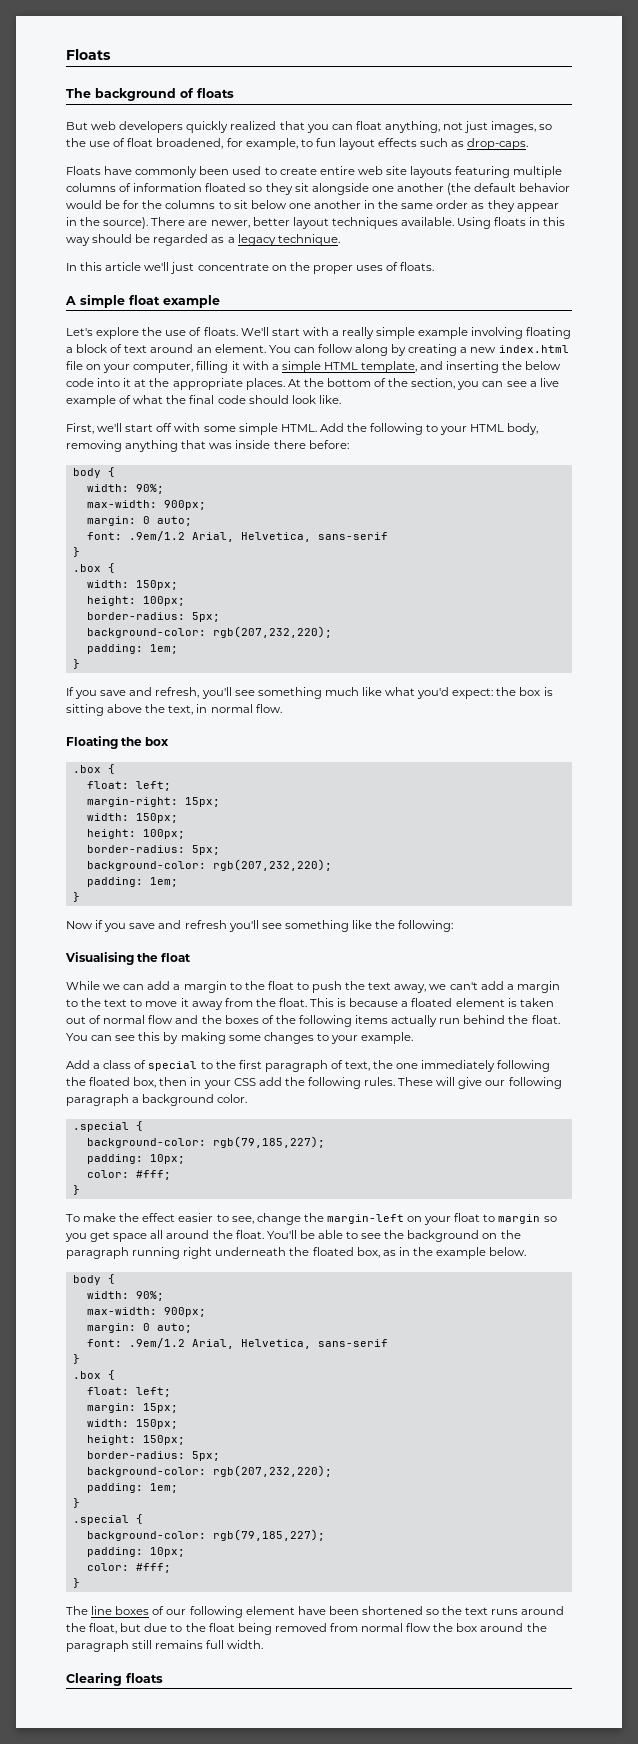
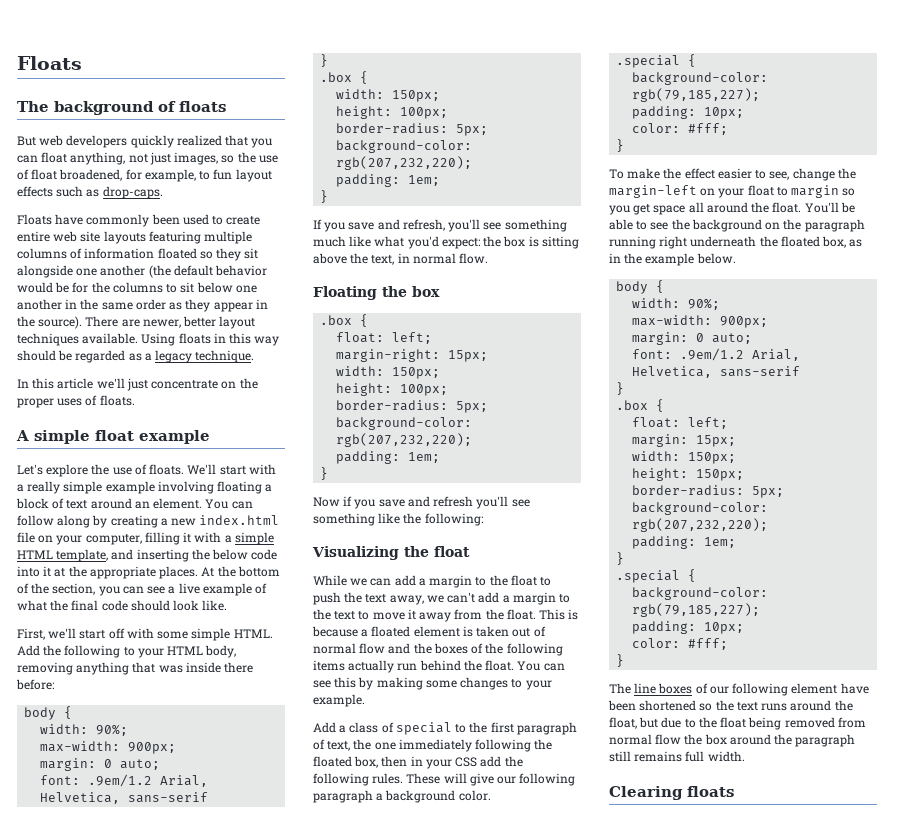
- Visualising the float
+ Visualizing the float

